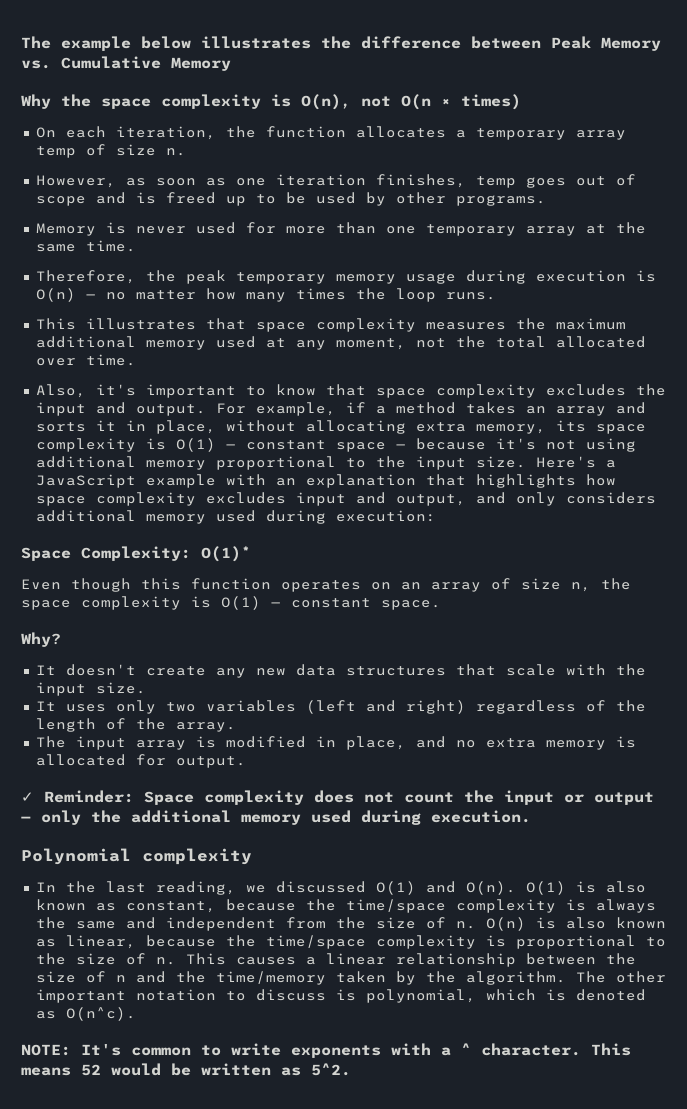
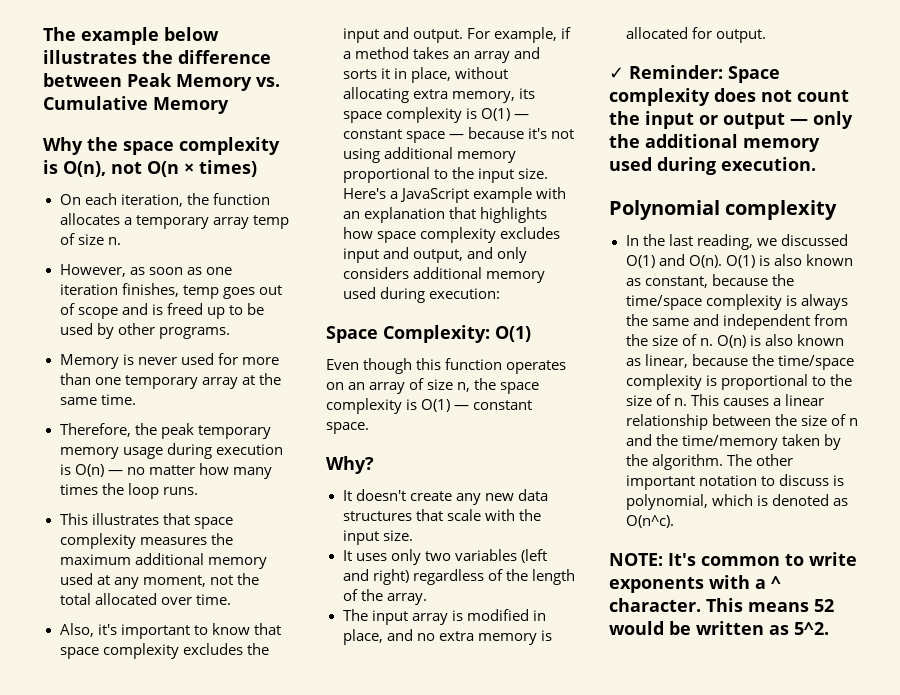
- Space Complexity: O(1)*
+ Space Complexity: O(1)

